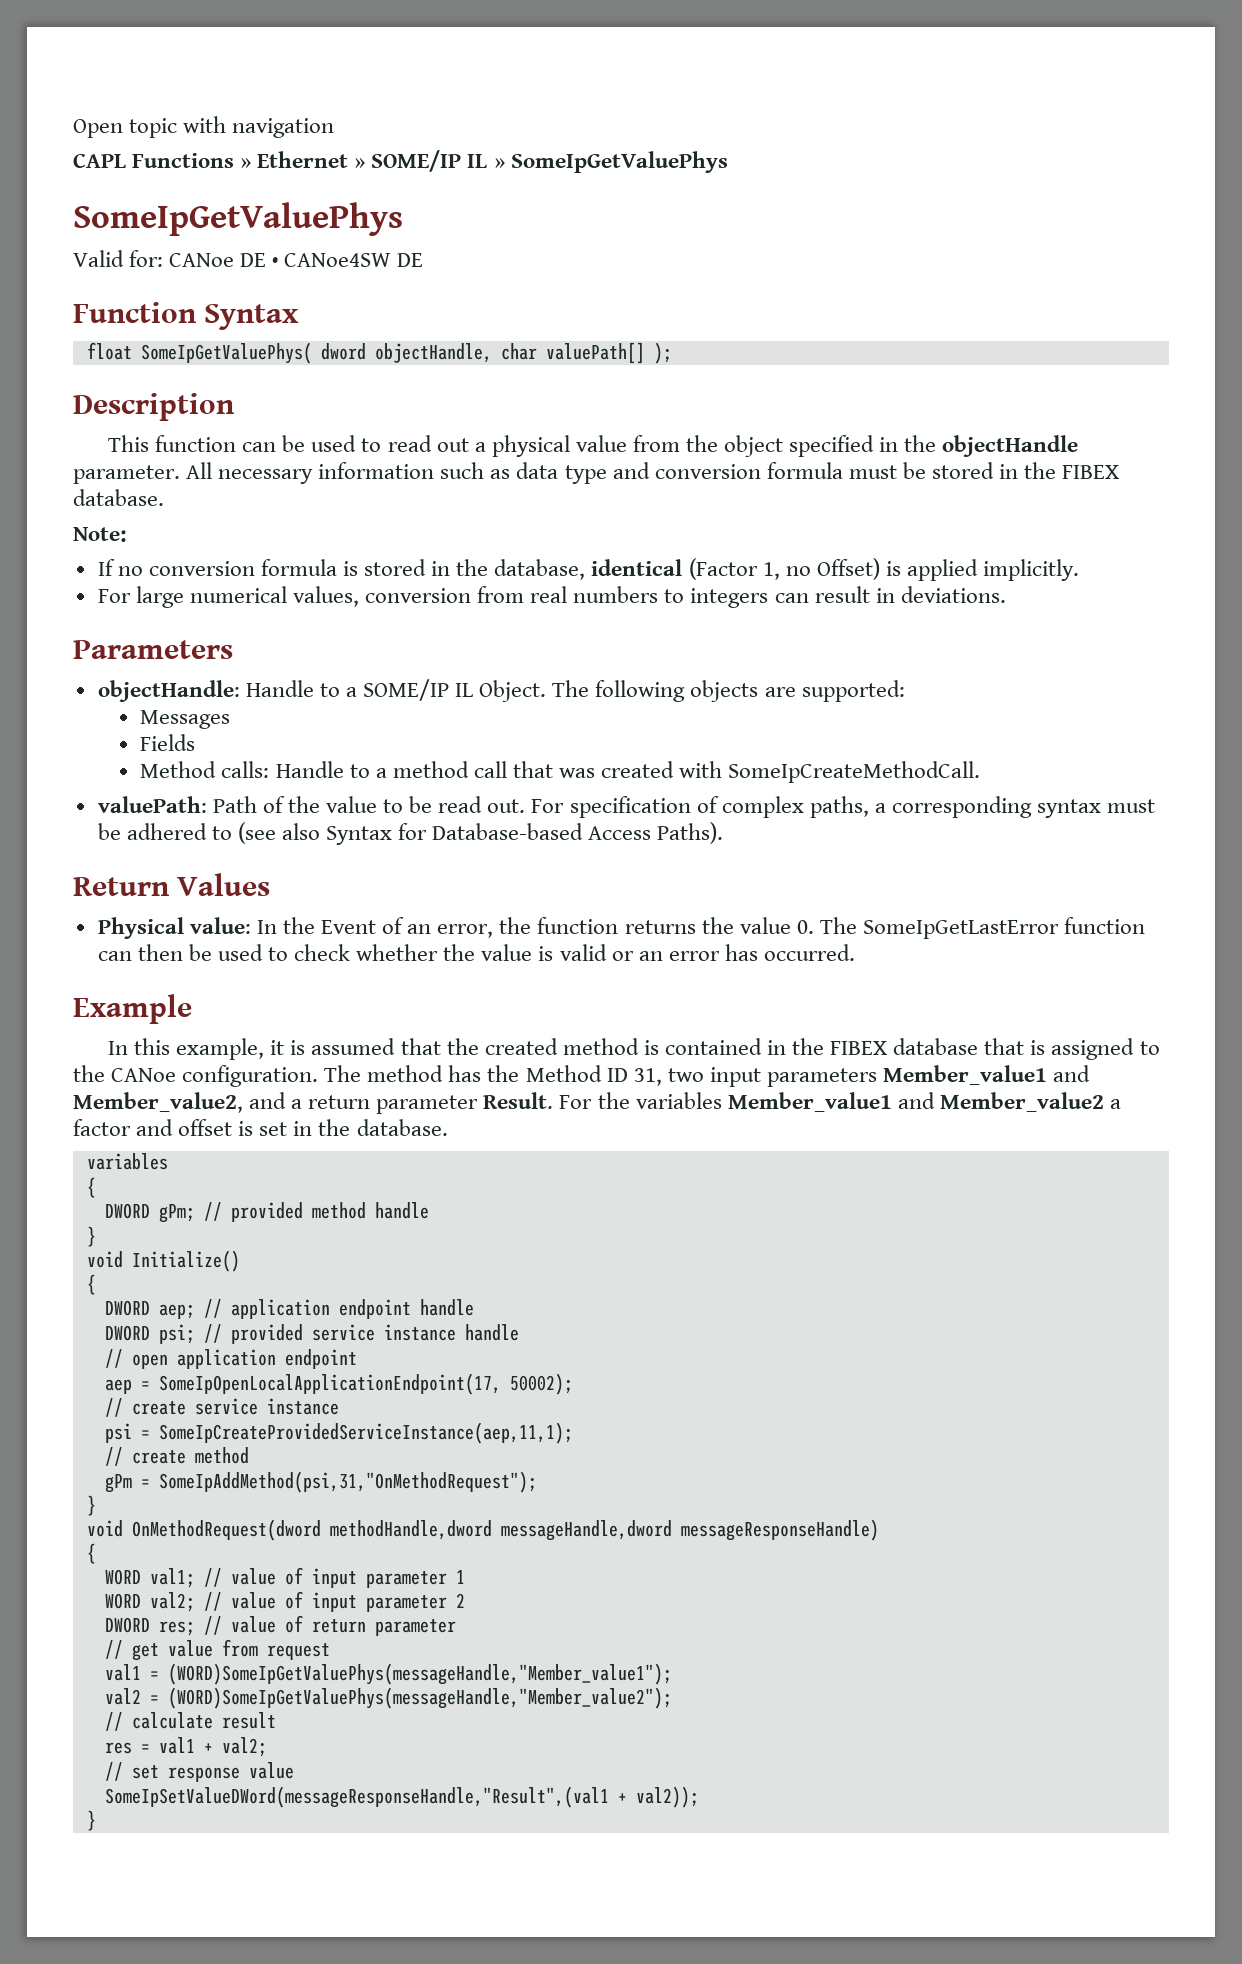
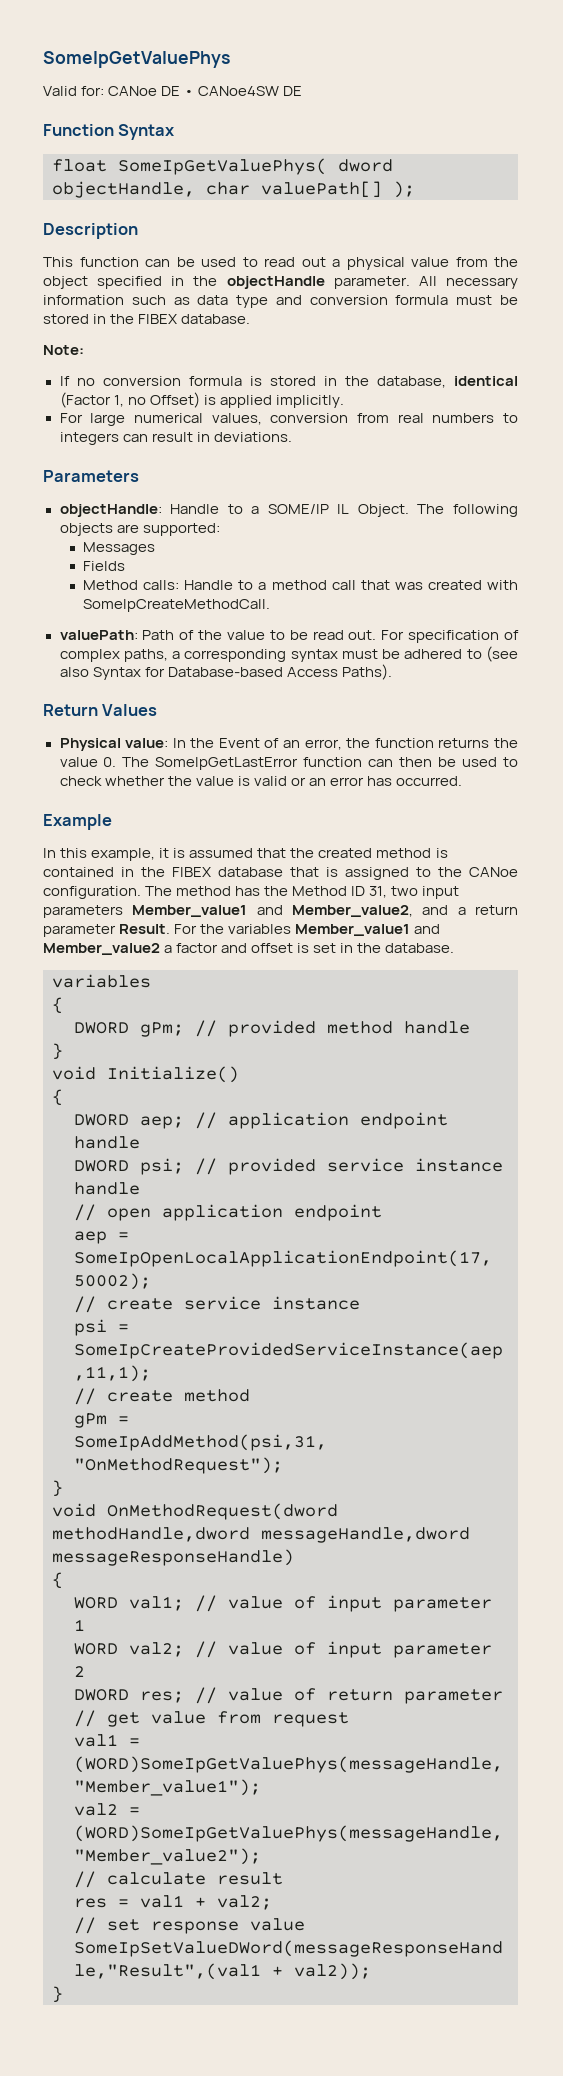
- Open topic with navigation
- CAPL Functions » Ethernet » SOME/IP IL » SomeIpGetValuePhys

